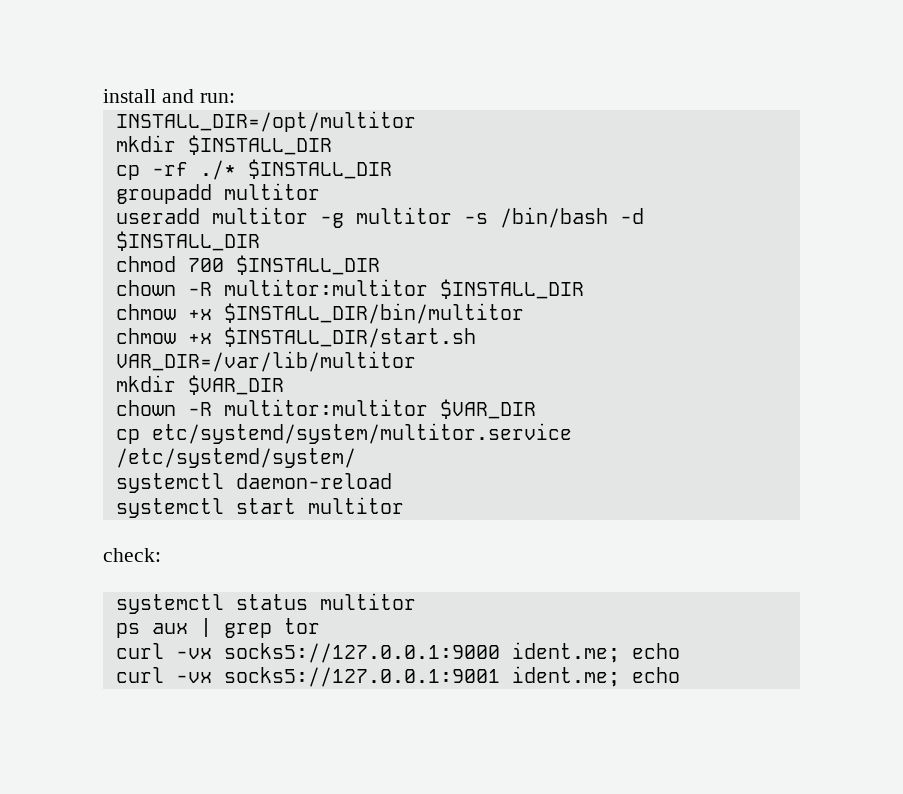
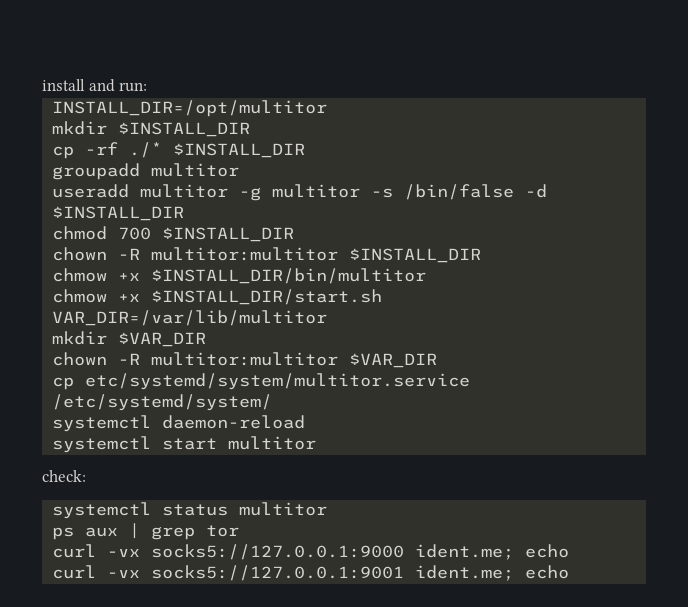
- useradd multitor -g multitor -s /bin/bash -d $INSTALL_DIR
+ useradd multitor -g multitor -s /bin/false -d $INSTALL_DIR

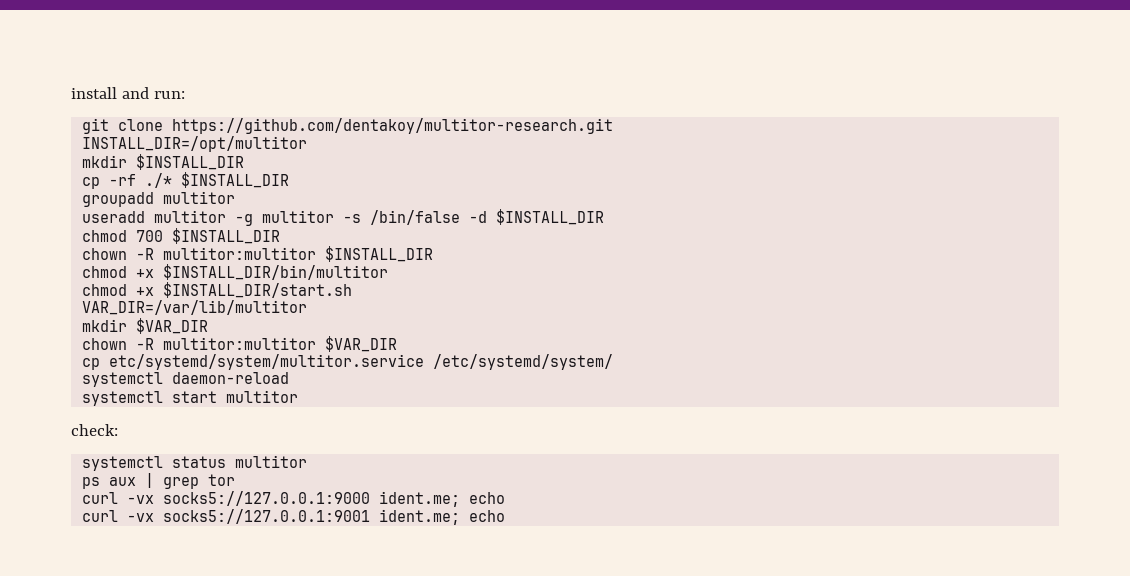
+ git clone https://github.com/dentakoy/multitor-research.git
- chmow +x $INSTALL_DIR/bin/multitor
+ chmod +x $INSTALL_DIR/bin/multitor
- chmow +x $INSTALL_DIR/start.sh
+ chmod +x $INSTALL_DIR/start.sh

